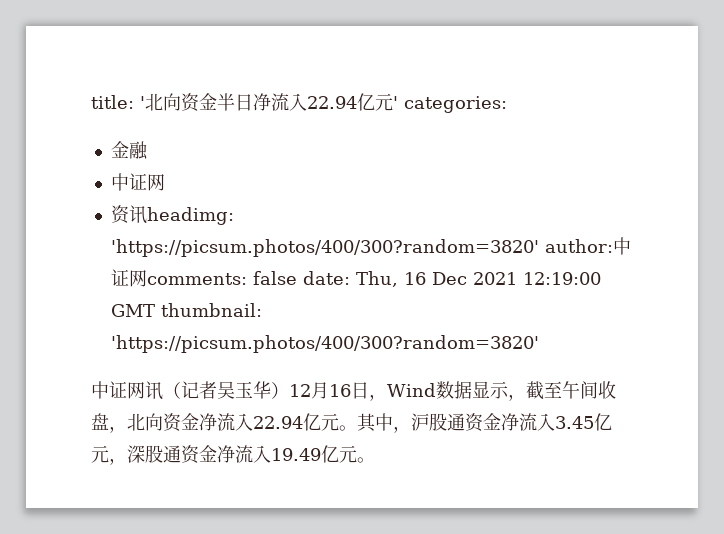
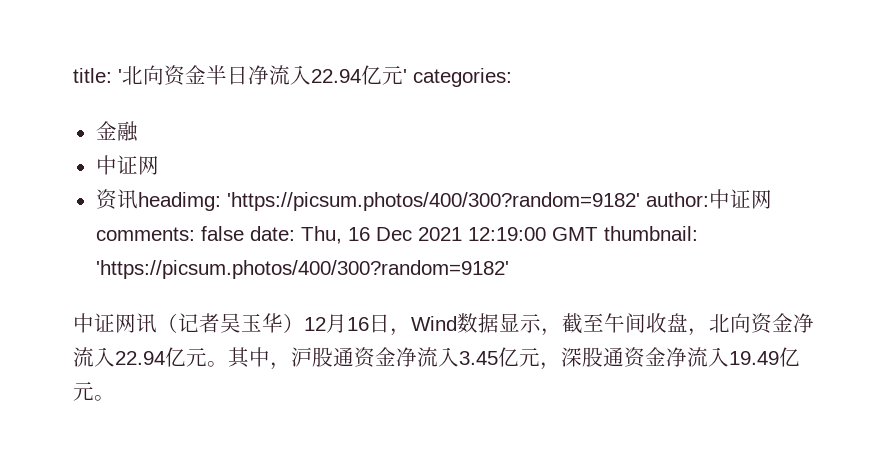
- 资讯headimg: 'https://picsum.photos/400/300?random=3820' author:中证网comments: false date: Thu, 16 Dec 2021 12:19:00 GMT thumbnail: 'https://picsum.photos/400/300?random=3820'
+ 资讯headimg: 'https://picsum.photos/400/300?random=9182' author:中证网comments: false date: Thu, 16 Dec 2021 12:19:00 GMT thumbnail: 'https://picsum.photos/400/300?random=9182'

